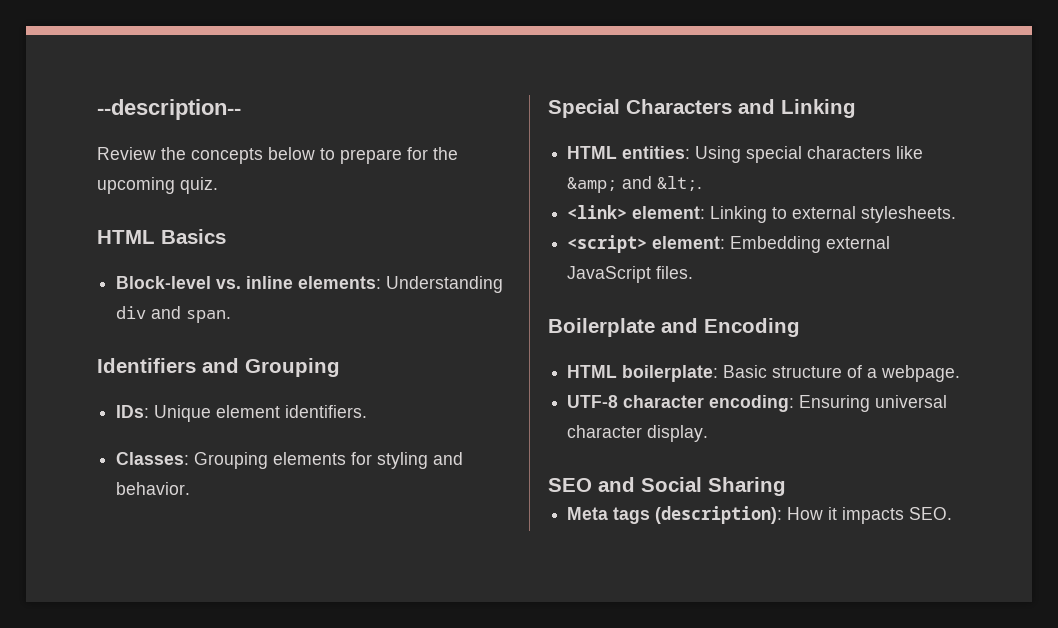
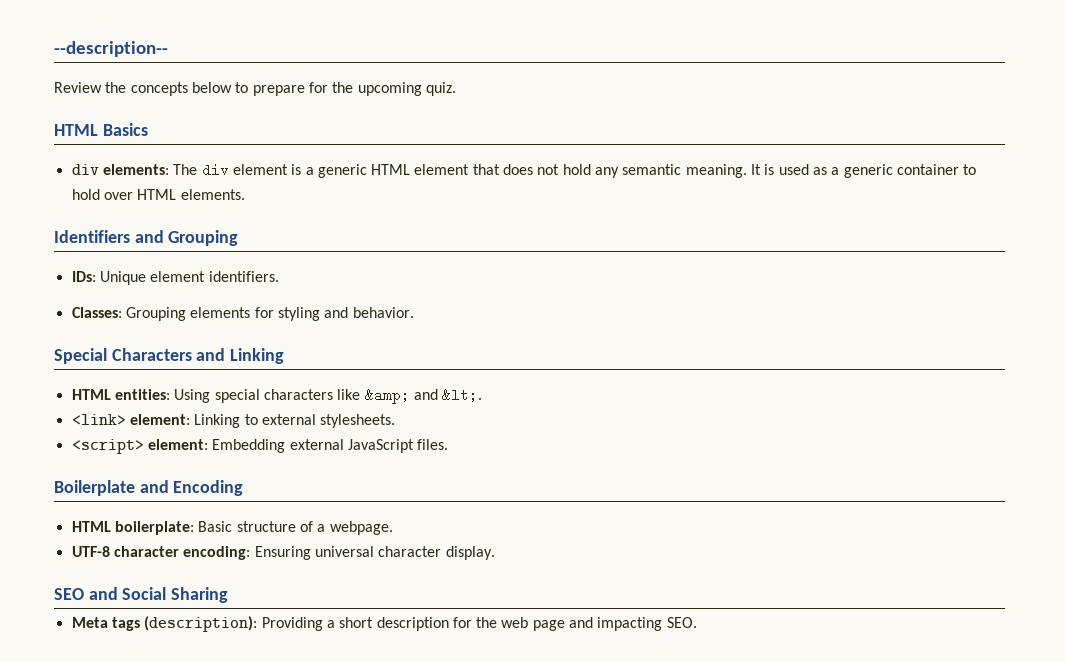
- Block-level vs. inline elements: Understanding div and span.
+ div elements: The div element is a generic HTML element that does not hold any semantic meaning. It is used as a generic container to hold over HTML elements.
- Meta tags (description): How it impacts SEO.
+ Meta tags (description): Providing a short description for the web page and impacting SEO.

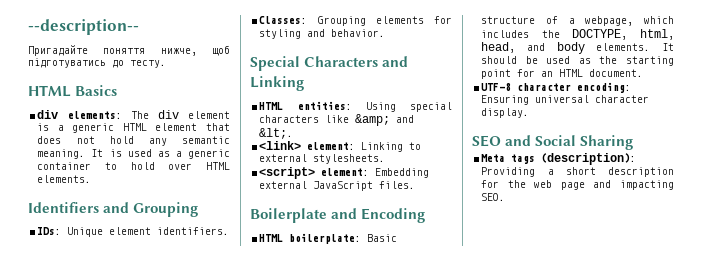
- Review the concepts below to prepare for the upcoming quiz.
+ Пригадайте поняття нижче, щоб підготуватись до тесту.
- HTML boilerplate: Basic structure of a webpage.
+ HTML boilerplate: Basic structure of a webpage, which includes the DOCTYPE, html, head, and body elements. It should be used as the starting point for an HTML document.

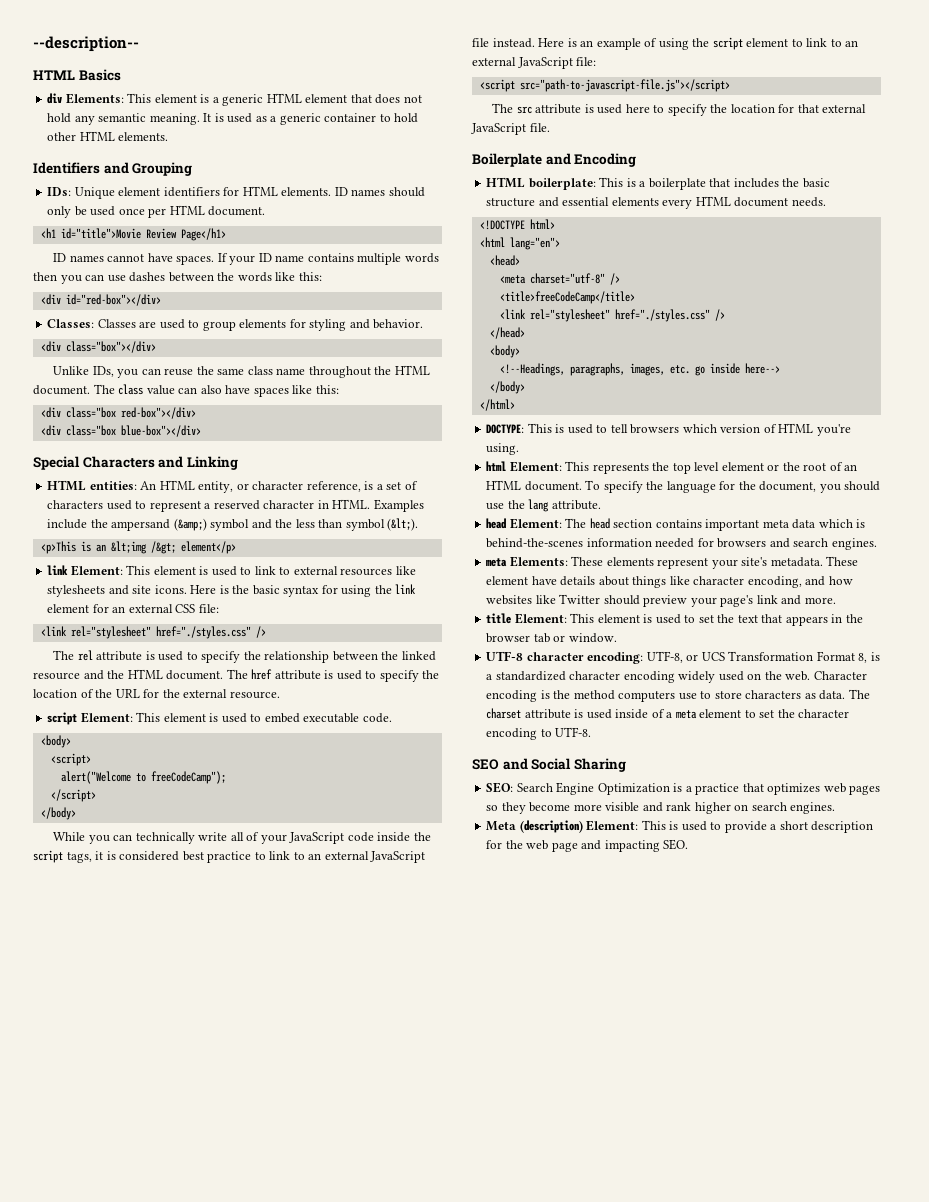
- Пригадайте поняття нижче, щоб підготуватись до тесту.
- div elements: The div element is a generic HTML element that does not hold any semantic meaning.
+ div Elements: This element is a generic HTML element that does not hold any semantic meaning.
- It is used as a generic container to hold over HTML elements.
+ It is used as a generic container to hold other HTML elements.
- IDs: Unique element identifiers.
- Classes: Grouping elements for styling and behavior.
+ IDs: Unique element identifiers for HTML elements. ID names should only be used once per HTML document.
+ <h1 id="title">Movie Review Page</h1>
+ ID names cannot have spaces. If your ID name contains multiple words then you can use dashes between the words like this:
+ <div id="red-box"></div>
+ Classes: Classes are used to group elements for styling and behavior.
+ <div class="box"></div>
+ Unlike IDs, you can reuse the same class name throughout the HTML document. The class value can also have spaces like this:
+ <div class="box red-box"></div>
+ <div class="box blue-box"></div>
- HTML entities: Using special characters like &amp; and &lt;.
- <link> element: Linking to external stylesheets.
- <script> element: Embedding external JavaScript files.
+ HTML entities: An HTML entity, or character reference, is a set of characters used to represent a reserved character in HTML. Examples include the ampersand (&amp;) symbol and the less than symbol (&lt;).
+ <p>This is an &lt;img /&gt; element</p>
+ link Element: This element is used to link to external resources like stylesheets and site icons. Here is the basic syntax for using the link element for an external CSS file:
+ <link rel="stylesheet" href="./styles.css" />
+ The rel attribute is used to specify the relationship between the linked resource and the HTML document. The href attribute is used to specify the location of the URL for the external resource.
+ script Element: This element is used to embed executable code.
+ <body>
+ <script>
+ alert("Welcome to freeCodeCamp");
+ </script>
+ </body>
+ While you can technically write all of your JavaScript code inside the script tags, it is considered best practice to link to an external JavaScript file instead. Here is an example of using the script element to link to an external JavaScript file:
+ <script src="path-to-javascript-file.js"></script>
+ The src attribute is used here to specify the location for that external JavaScript file.
- HTML boilerplate: Basic structure of a webpage, which includes the DOCTYPE, html, head, and body elements. It should be used as the starting point for an HTML document.
- UTF-8 character encoding: Ensuring universal character display.
+ HTML boilerplate: This is a boilerplate that includes the basic structure and essential elements every HTML document needs.
+ <!DOCTYPE html>
+ <html lang="en">
+ <head>
+ <meta charset="utf-8" />
+ <title>freeCodeCamp</title>
+ <link rel="stylesheet" href="./styles.css" />
+ </head>
+ <body>
+ <!--Headings, paragraphs, images, etc. go inside here-->
+ </body>
+ </html>
+ DOCTYPE: This is used to tell browsers which version of HTML you're using.
+ html Element: This represents the top level element or the root of an HTML document. To specify the language for the document, you should use the lang attribute.
+ head Element: The head section contains important meta data which is behind-the-scenes information needed for browsers and search engines.
+ meta Elements: These elements represent your site's metadata. These element have details about things like character encoding, and how websites like Twitter should preview your page's link and more.
+ title Element: This element is used to set the text that appears in the browser tab or window.
+ UTF-8 character encoding: UTF-8, or UCS Transformation Format 8, is a standardized character encoding widely used on the web. Character encoding is the method computers use to store characters as data. The charset attribute is used inside of a meta element to set the character encoding to UTF-8.
  SEO and Social Sharing
- Meta tags (description): Providing a short description for the web page and impacting SEO.
+ SEO: Search Engine Optimization is a practice that optimizes web pages so they become more visible and rank higher on search engines.
+ Meta (description) Element: This is used to provide a short description for the web page and impacting SEO.

